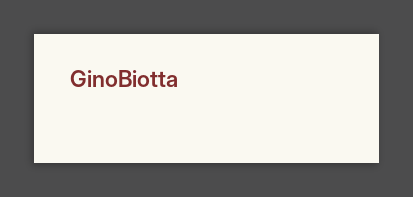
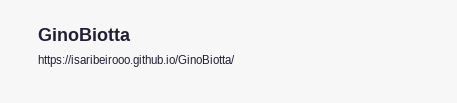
+ https://isaribeirooo.github.io/GinoBiotta/

